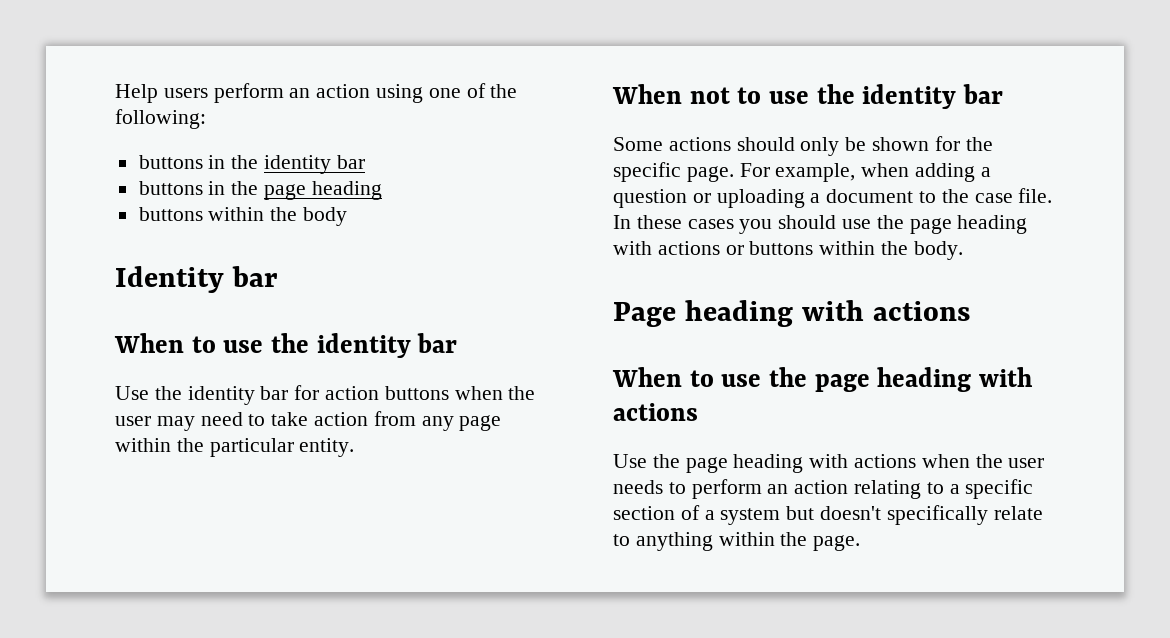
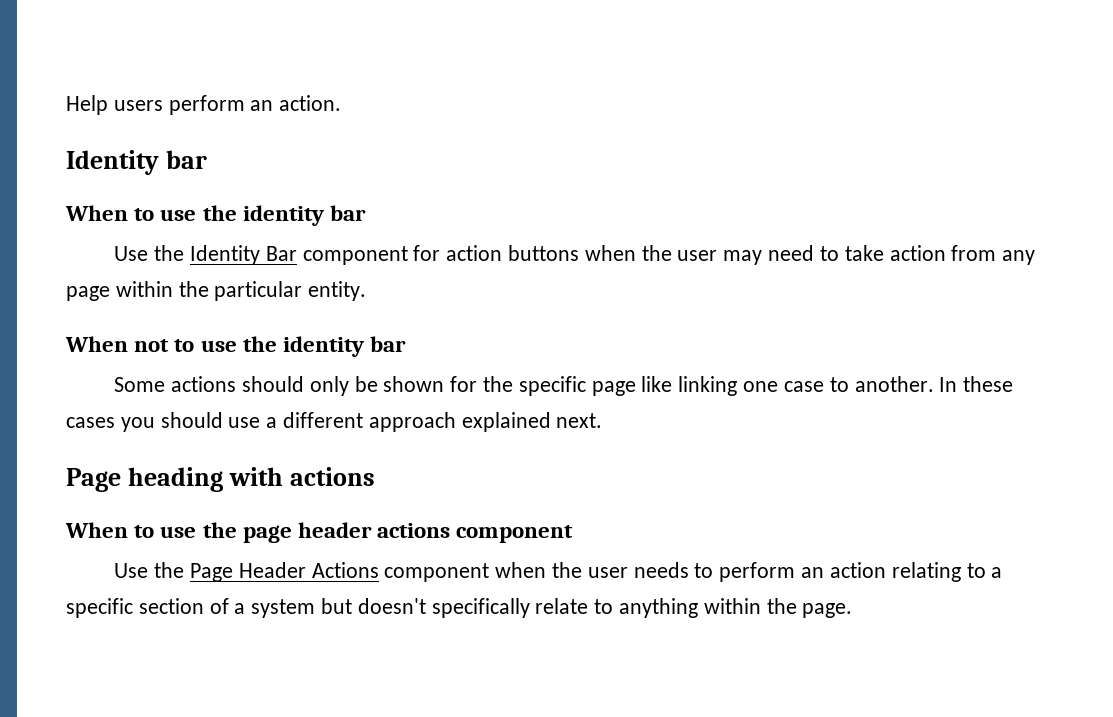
- Help users perform an action using one of the following:
- buttons in the identity bar
- buttons in the page heading
- buttons within the body
+ Help users perform an action.
- Use the identity bar for action buttons when the user may need to take action from any page within the particular entity.
+ Use the Identity Bar component for action buttons when the user may need to take action from any page within the particular entity.
- Some actions should only be shown for the specific page. For example, when adding a question or uploading a document to the case file.
+ Some actions should only be shown for the specific page like linking one case to another.
- In these cases you should use the page heading with actions or buttons within the body.
+ In these cases you should use a different approach explained next.
- When to use the page heading with actions
- Use the page heading with actions when the user needs to perform an action relating to a specific section of a system but doesn't specifically relate to anything within the page.
+ When to use the page header actions component
+ Use the Page Header Actions component when the user needs to perform an action relating to a specific section of a system but doesn't specifically relate to anything within the page.

